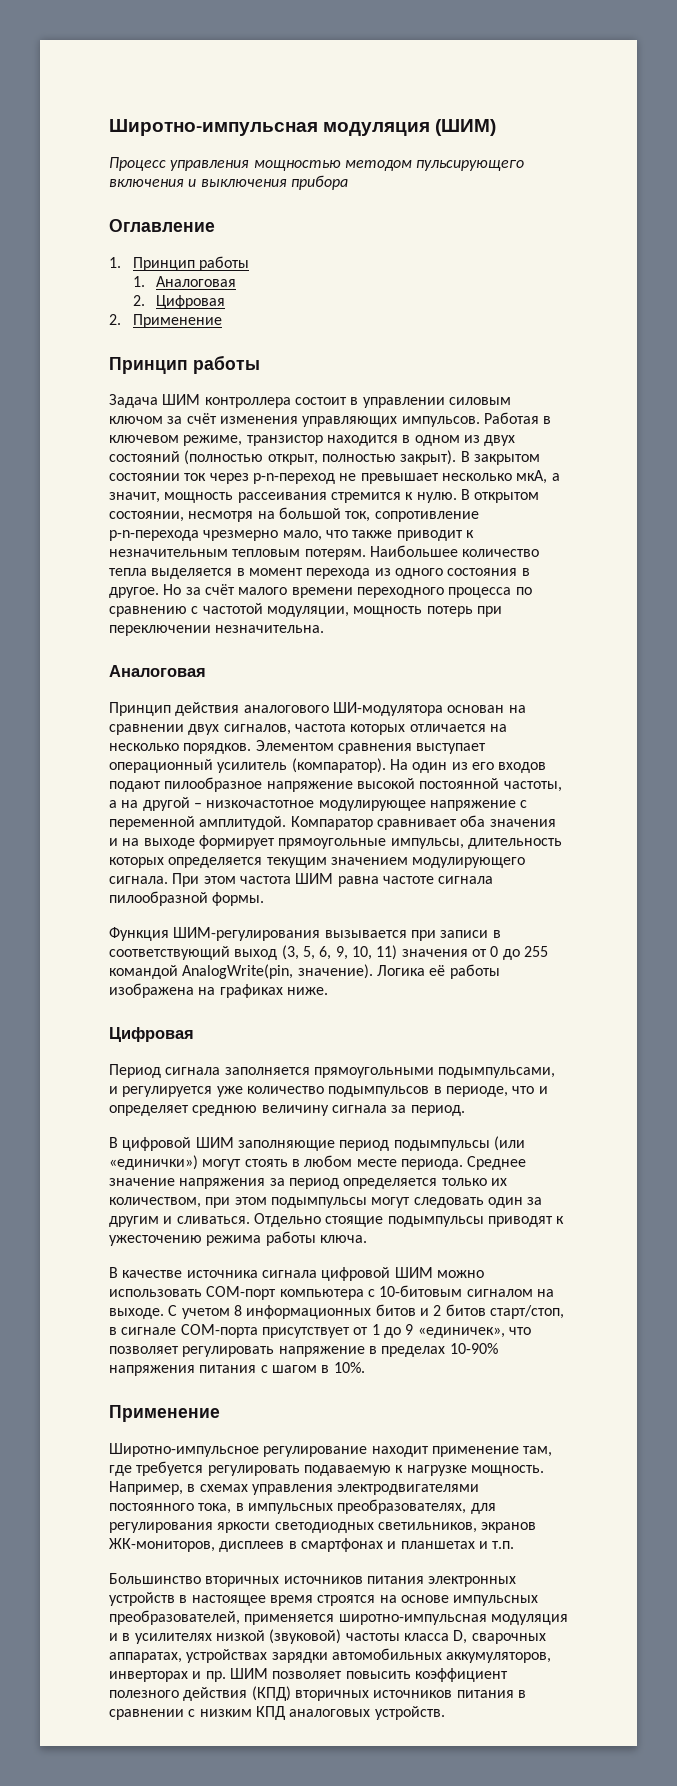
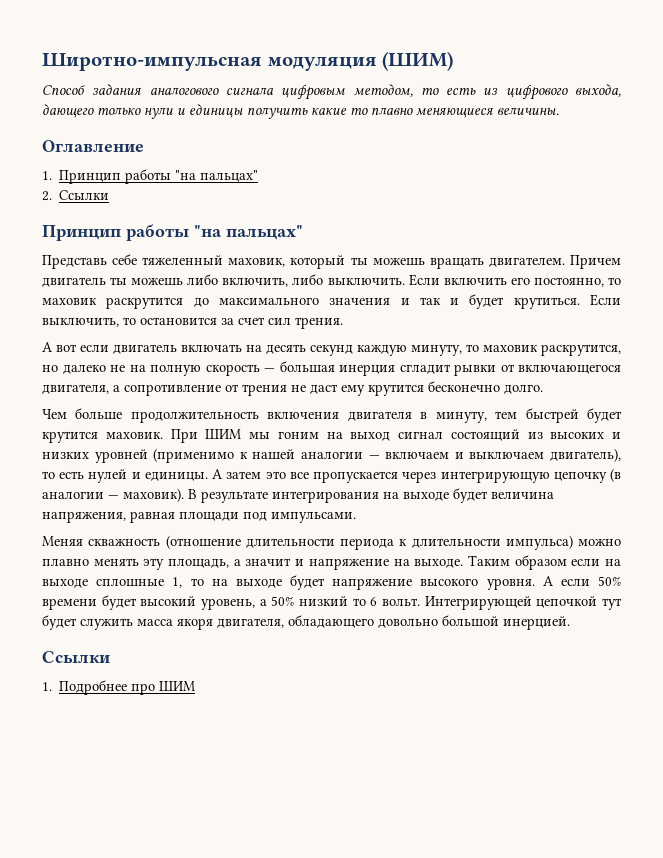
- Процесс управления мощностью методом пульсирующего включения и выключения прибора
+ Способ задания аналогового сигнала цифровым методом, то есть из цифрового выхода, дающего только нули и единицы получить какие то плавно меняющиеся величины.
  Оглавление
- 1. Принцип работы
- 1. Аналоговая
- 2. Цифровая
- 2. Применение
- Принцип работы
- Задача ШИМ контроллера состоит в управлении силовым ключом за счёт изменения управляющих импульсов. Работая в ключевом режиме, транзистор находится в одном из двух состояний (полностью открыт, полностью закрыт). В закрытом состоянии ток через p-n-переход не превышает несколько мкА, а значит, мощность рассеивания стремится к нулю. В открытом состоянии, несмотря на большой ток, сопротивление p-n-перехода чрезмерно мало, что также приводит к незначительным тепловым потерям. Наибольшее количество тепла выделяется в момент перехода из одного состояния в другое. Но за счёт малого времени переходного процесса по сравнению с частотой модуляции, мощность потерь при переключении незначительна.
- Аналоговая
- Принцип действия аналогового ШИ-модулятора основан на сравнении двух сигналов, частота которых отличается на несколько порядков. Элементом сравнения выступает операционный усилитель (компаратор). На один из его входов подают пилообразное напряжение высокой постоянной частоты, а на другой – низкочастотное модулирующее напряжение с переменной амплитудой. Компаратор сравнивает оба значения и на выходе формирует прямоугольные импульсы, длительность которых определяется текущим значением модулирующего сигнала. При этом частота ШИМ равна частоте сигнала пилообразной формы.
- Функция ШИМ-регулирования вызывается при записи в соответствующий выход (3, 5, 6, 9, 10, 11) значения от 0 до 255 командой AnalogWrite(pin, значение). Логика её работы изображена на графиках ниже.
- Цифровая
- Период сигнала заполняется прямоугольными подымпульсами, и регулируется уже количество подымпульсов в периоде, что и определяет среднюю величину сигнала за период.
- В цифровой ШИМ заполняющие период подымпульсы (или «единички») могут стоять в любом месте периода. Среднее значение напряжения за период определяется только их количеством, при этом подымпульсы могут следовать один за другим и сливаться. Отдельно стоящие подымпульсы приводят к ужесточению режима работы ключа.
- В качестве источника сигнала цифровой ШИМ можно использовать COM-порт компьютера с 10-битовым сигналом на выходе. С учетом 8 информационных битов и 2 битов старт/стоп, в сигнале COM-порта присутствует от 1 до 9 «единичек», что позволяет регулировать напряжение в пределах 10-90% напряжения питания с шагом в 10%.
- Применение
- Широтно-импульсное регулирование находит применение там, где требуется регулировать подаваемую к нагрузке мощность. Например, в схемах управления электродвигателями постоянного тока, в импульсных преобразователях, для регулирования яркости светодиодных светильников, экранов ЖК-мониторов, дисплеев в смартфонах и планшетах и т.п.
- Большинство вторичных источников питания электронных устройств в настоящее время строятся на основе импульсных преобразователей, применяется широтно-импульсная модуляция и в усилителях низкой (звуковой) частоты класса D, сварочных аппаратах, устройствах зарядки автомобильных аккумуляторов, инверторах и пр. ШИМ позволяет повысить коэффициент полезного действия (КПД) вторичных источников питания в сравнении с низким КПД аналоговых устройств.
+ 1. Принцип работы "на пальцах"
+ 2. Ссылки
+ Принцип работы "на пальцах"
+ Представь себе тяжеленный маховик, который ты можешь вращать двигателем. Причем двигатель ты можешь либо включить, либо выключить. Если включить его постоянно, то маховик раскрутится до максимального значения и так и будет крутиться. Если выключить, то остановится за счет сил трения.
+ А вот если двигатель включать на десять секунд каждую минуту, то маховик раскрутится, но далеко не на полную скорость — большая инерция сгладит рывки от включающегося двигателя, а сопротивление от трения не даст ему крутится бесконечно долго.
+ Чем больше продолжительность включения двигателя в минуту, тем быстрей будет крутится маховик. При ШИМ мы гоним на выход сигнал состоящий из высоких и низких уровней (применимо к нашей аналогии — включаем и выключаем двигатель), то есть нулей и единицы. А затем это все пропускается через интегрирующую цепочку (в аналогии — маховик). В результате интегрирования на выходе будет величина напряжения, равная площади под импульсами.
+ Меняя скважность (отношение длительности периода к длительности импульса) можно плавно менять эту площадь, а значит и напряжение на выходе. Таким образом если на выходе сплошные 1, то на выходе будет напряжение высокого уровня. А если 50% времени будет высокий уровень, а 50% низкий то 6 вольт. Интегрирующей цепочкой тут будет служить масса якоря двигателя, обладающего довольно большой инерцией.
+ Ссылки
+ 1. Подробнее про ШИМ

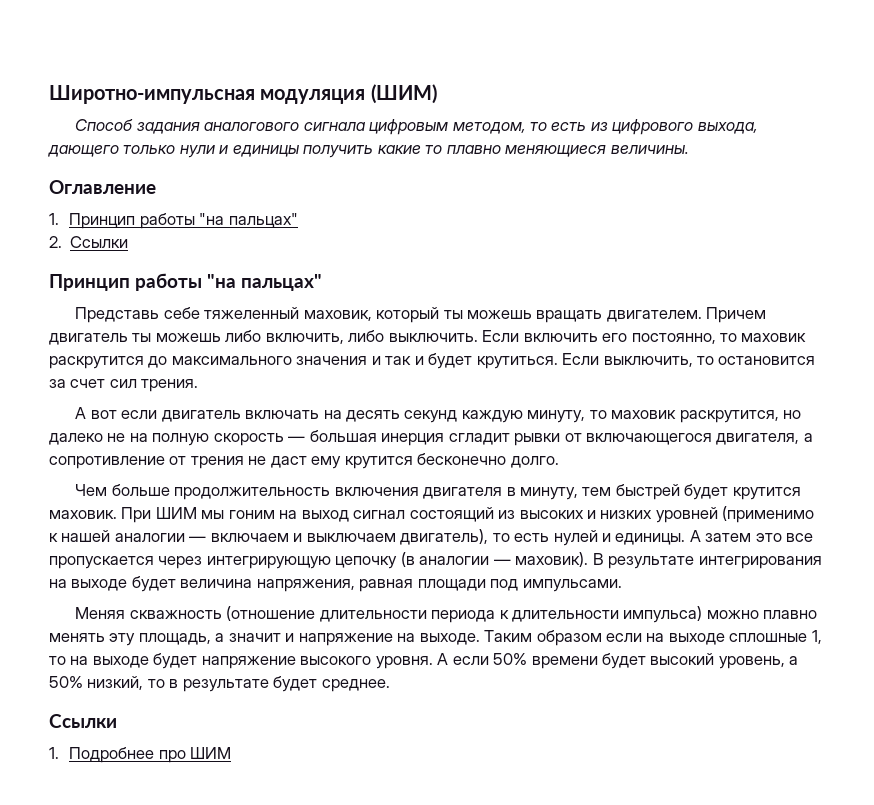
- А если 50% времени будет высокий уровень, а 50% низкий то 6 вольт. Интегрирующей цепочкой тут будет служить масса якоря двигателя, обладающего довольно большой инерцией.
+ А если 50% времени будет высокий уровень, а 50% низкий, то в результате будет среднее.

